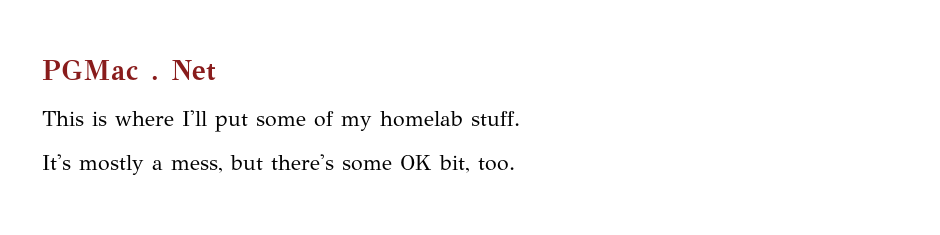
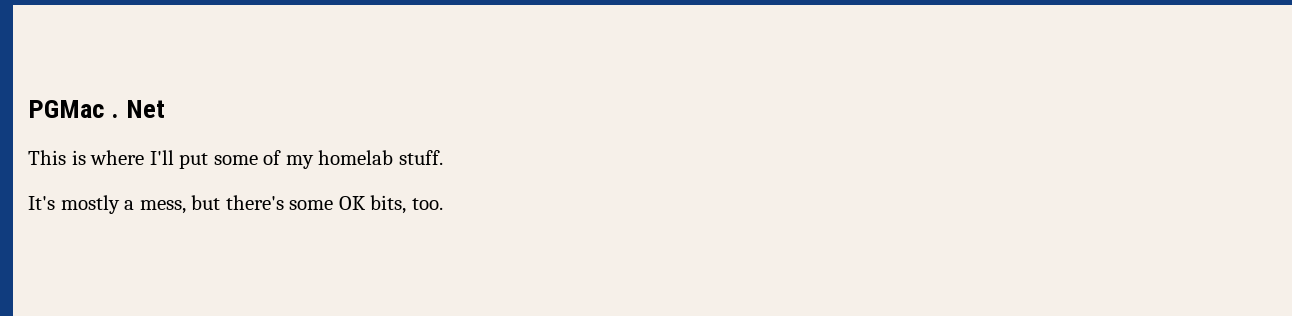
- It's mostly a mess, but there's some OK bit, too.
+ It's mostly a mess, but there's some OK bits, too.

